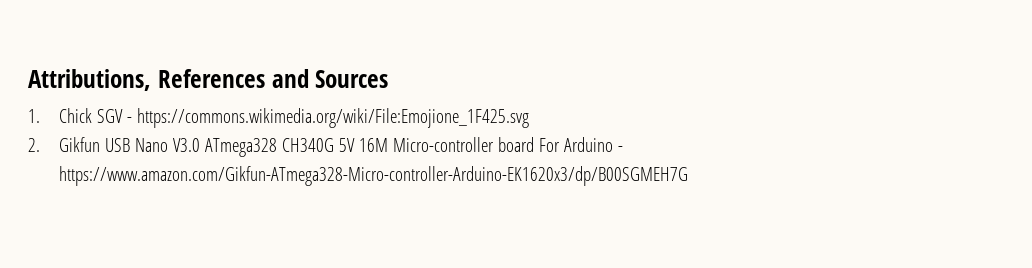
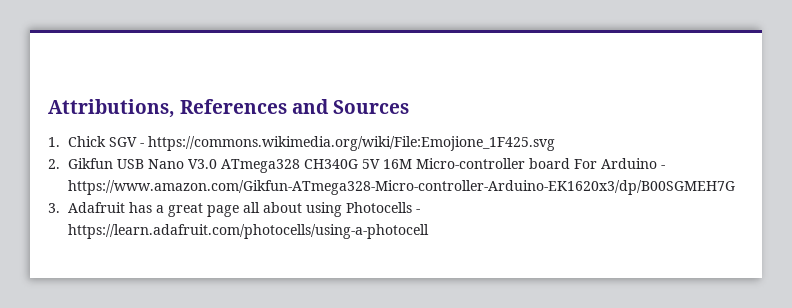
+ 3. Adafruit has a great page all about using Photocells - https://learn.adafruit.com/photocells/using-a-photocell

